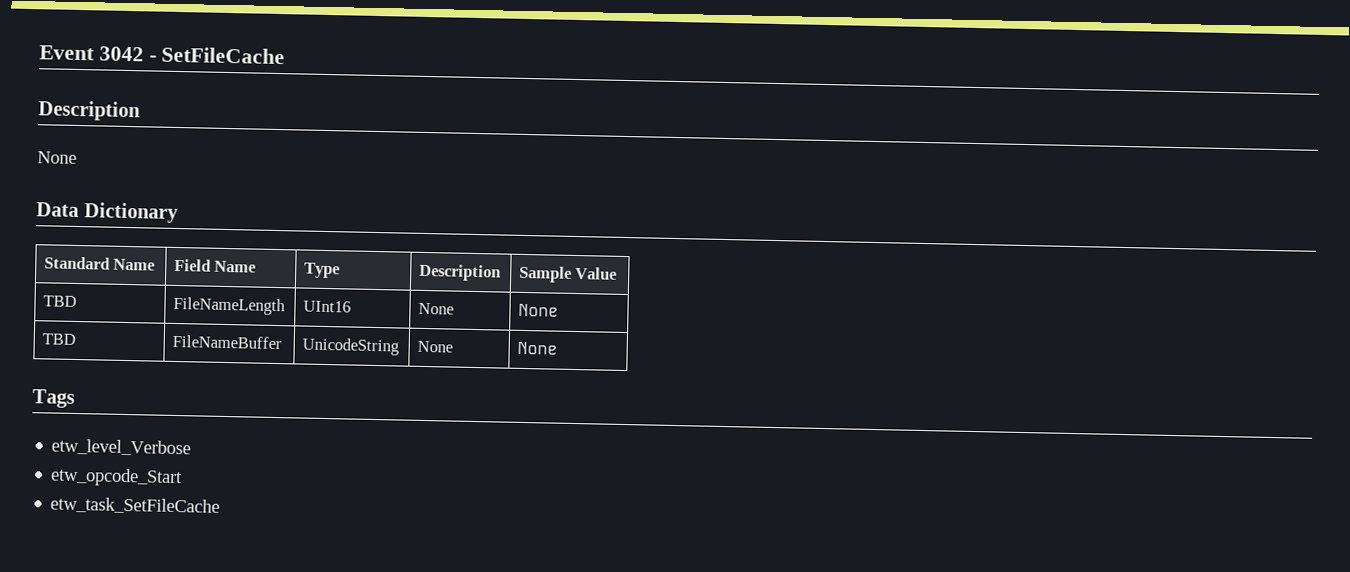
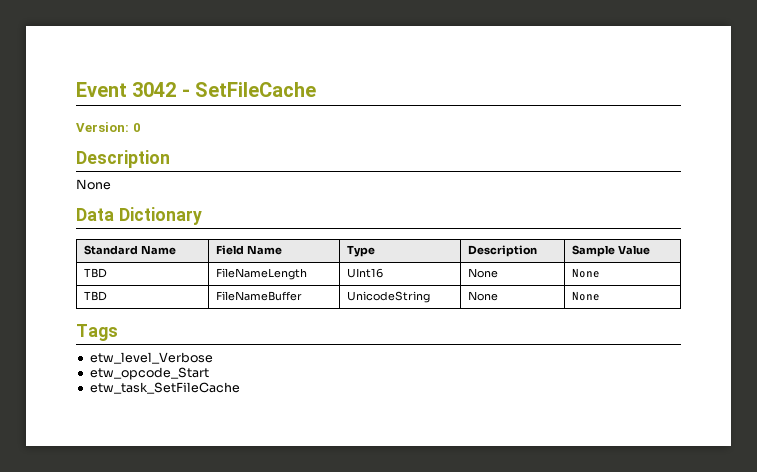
+ Version: 0

